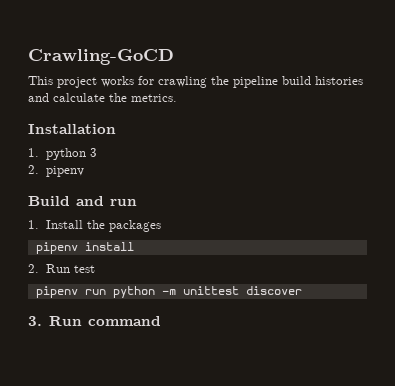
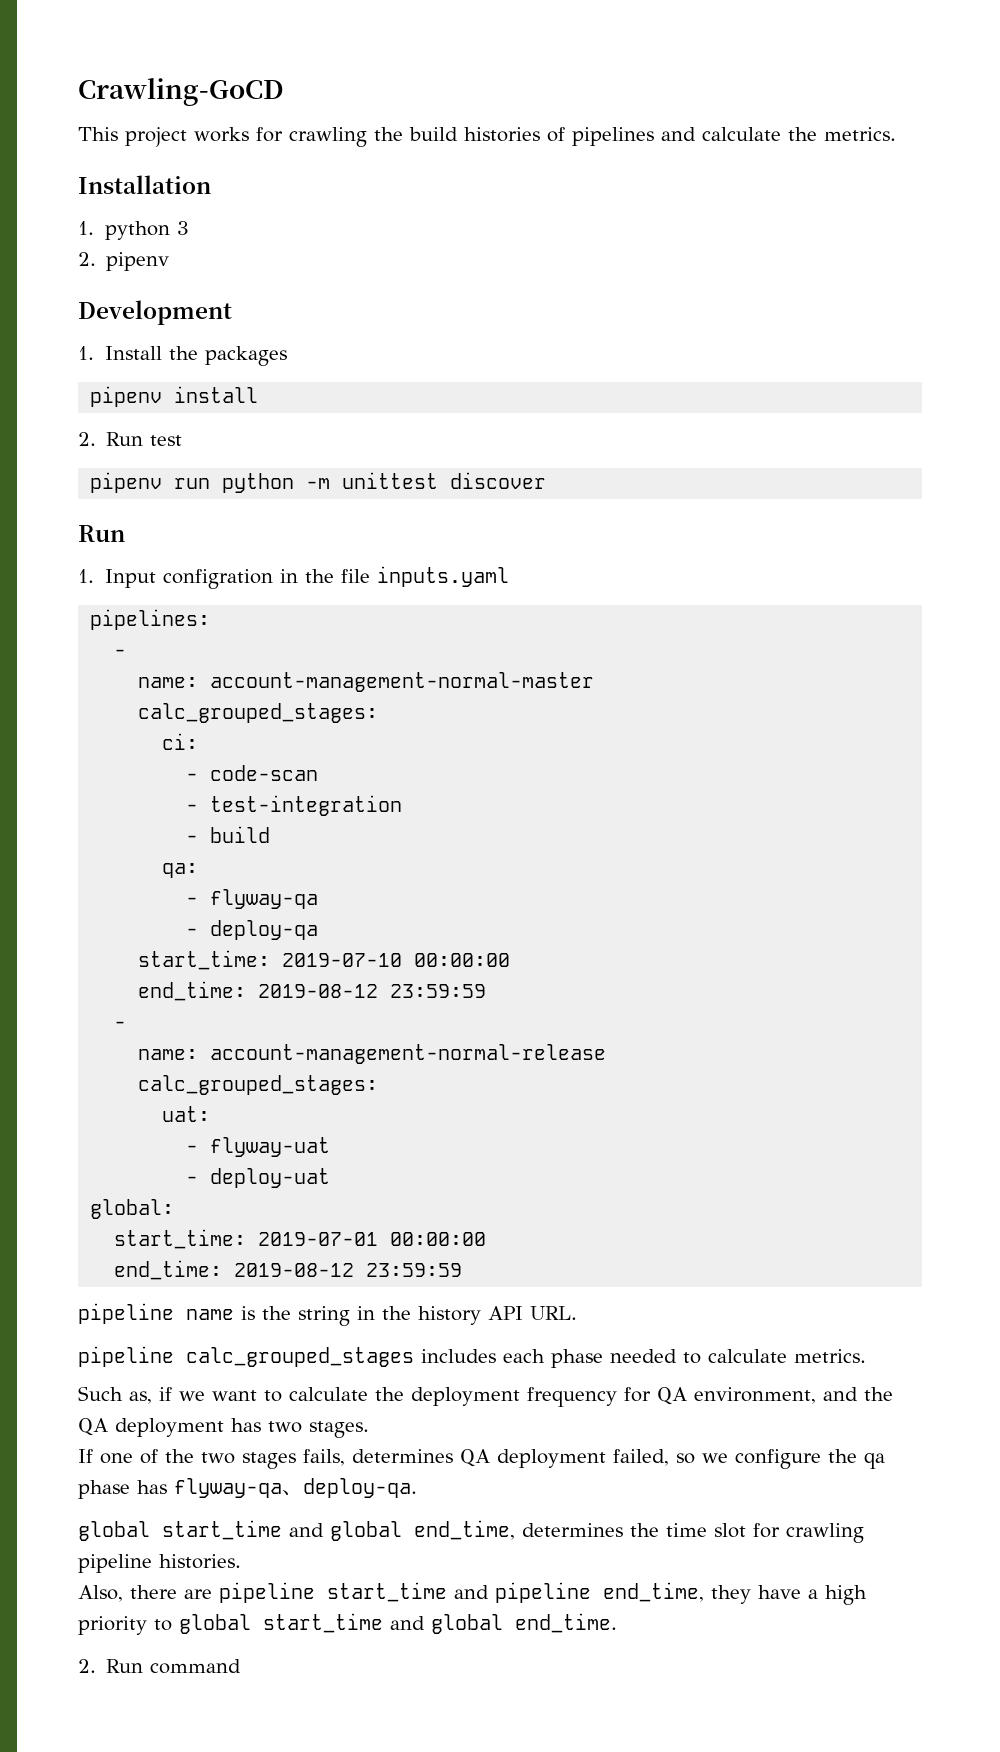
- This project works for crawling the pipeline build histories and calculate the metrics.
+ This project works for crawling the build histories of pipelines and calculate the metrics.
- Build and run
+ Development
  pipenv run python -m unittest discover
- 3. Run command
+ Run
+ 1. Input configration in the file inputs.yaml
+ pipelines:
+ -
+ name: account-management-normal-master
+ calc_grouped_stages:
+ ci:
+ - code-scan
+ - test-integration
+ - build
+ qa:
+ - flyway-qa
+ - deploy-qa
+ start_time: 2019-07-10 00:00:00
+ end_time: 2019-08-12 23:59:59
+ -
+ name: account-management-normal-release
+ calc_grouped_stages:
+ uat:
+ - flyway-uat
+ - deploy-uat
+ global:
+ start_time: 2019-07-01 00:00:00
+ end_time: 2019-08-12 23:59:59
+ pipeline name is the string in the history API URL.
+ pipeline calc_grouped_stages includes each phase needed to calculate metrics.
+ Such as, if we want to calculate the deployment frequency for QA environment, and the QA deployment has two stages.
+ If one of the two stages fails, determines QA deployment failed, so we configure the qa phase has flyway-qa、deploy-qa.
+ global start_time and global end_time, determines the time slot for crawling pipeline histories.
+ Also, there are pipeline start_time and pipeline end_time, they have a high priority to global start_time and global end_time.
+ 2. Run command

